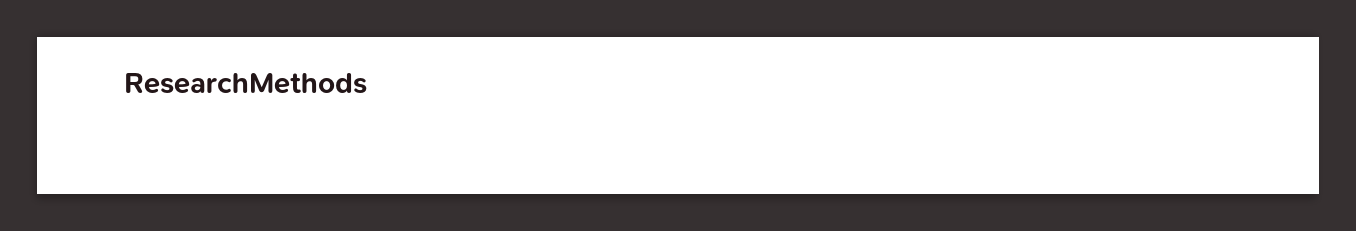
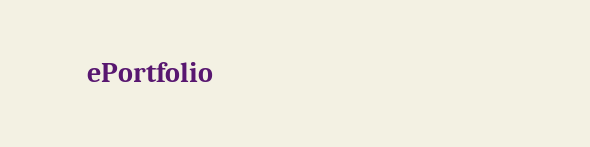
- ResearchMethods
+ ePortfolio

